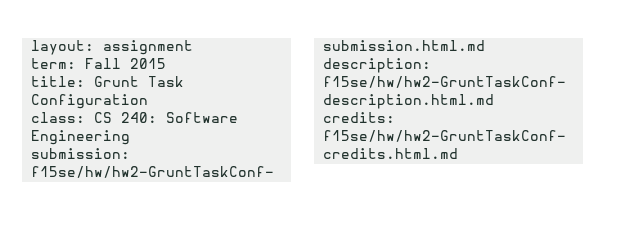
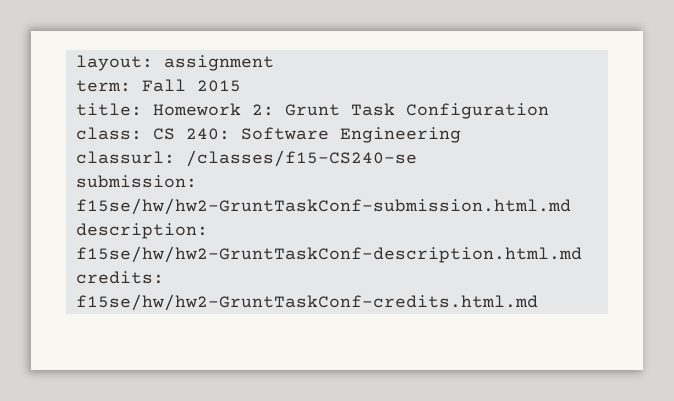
- title: Grunt Task Configuration
+ title: Homework 2: Grunt Task Configuration
+ classurl: /classes/f15-CS240-se

